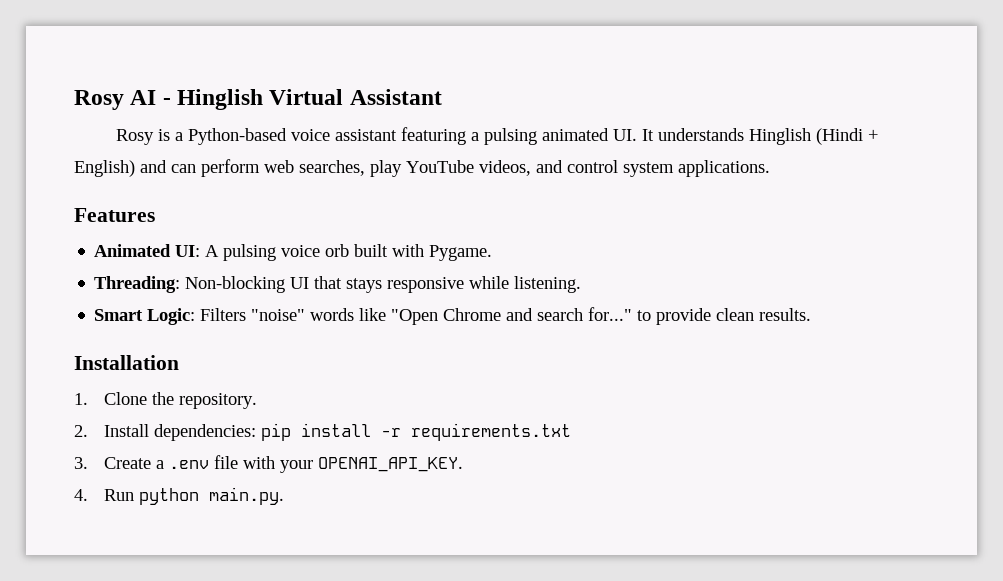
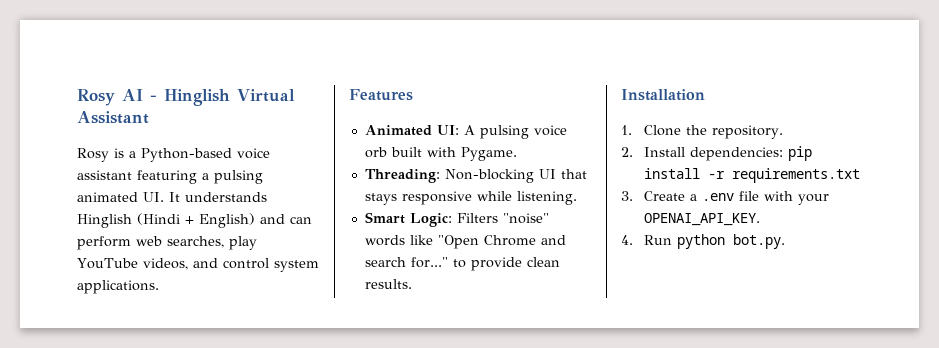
- 4. Run python main.py.
+ 4. Run python bot.py.

